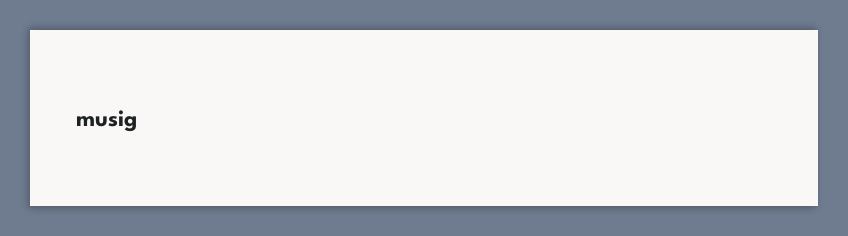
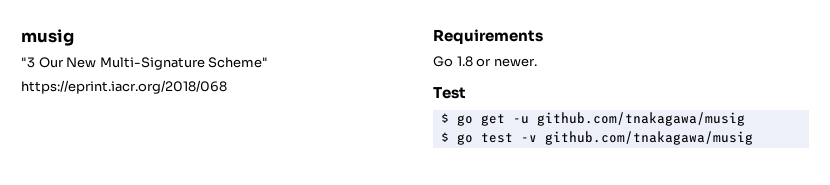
+ "3 Our New Multi-Signature Scheme"
+ https://eprint.iacr.org/2018/068
+ Requirements
+ Go 1.8 or newer.
+ Test
+ $ go get -u github.com/tnakagawa/musig
+ $ go test -v github.com/tnakagawa/musig

